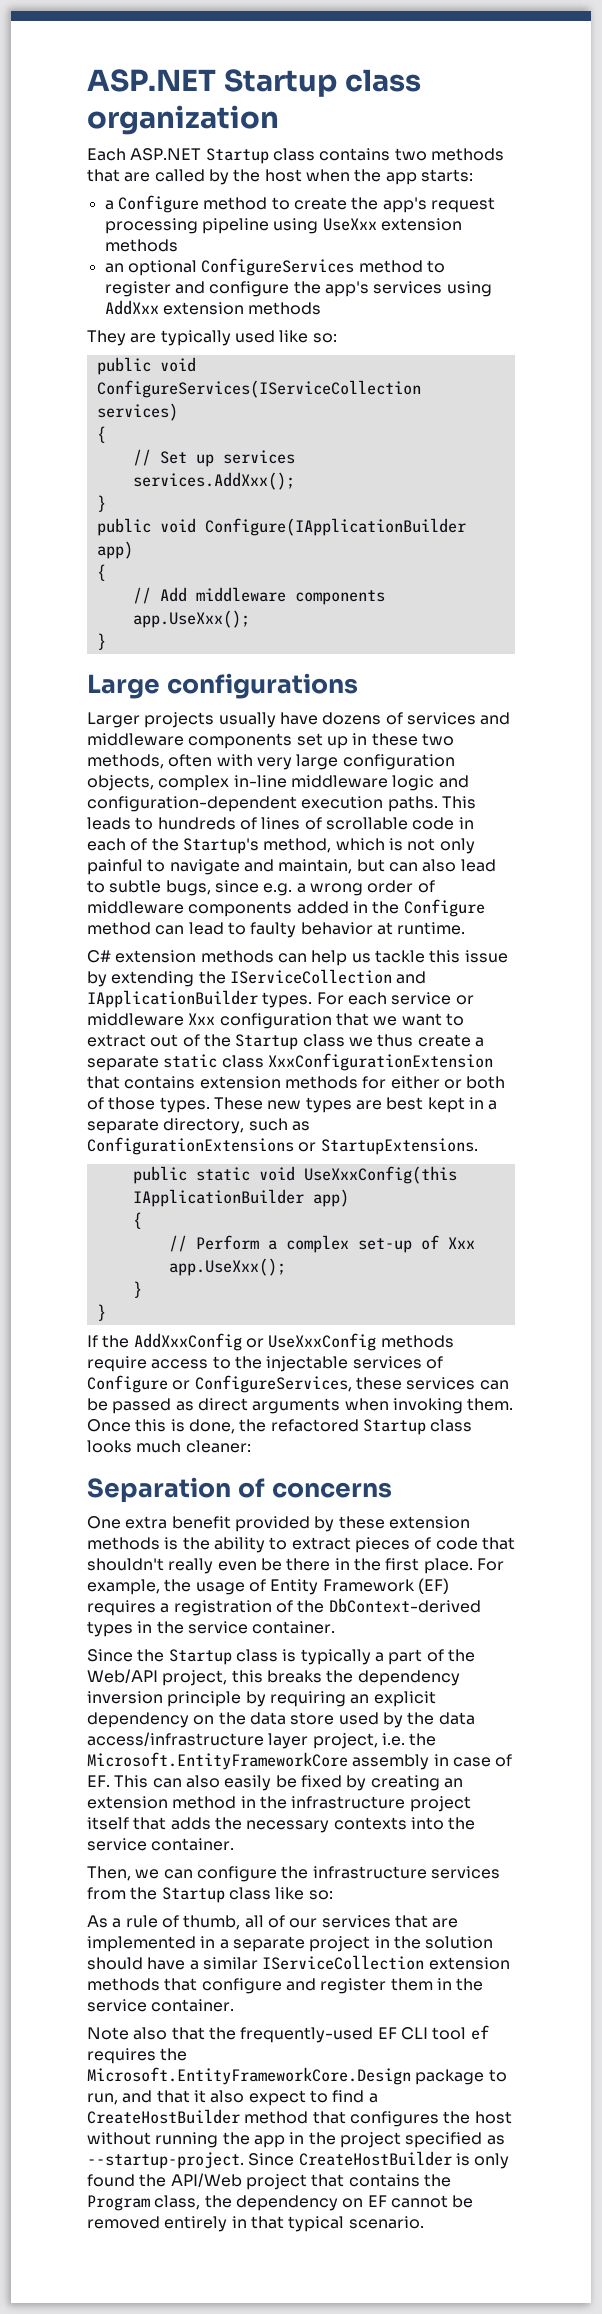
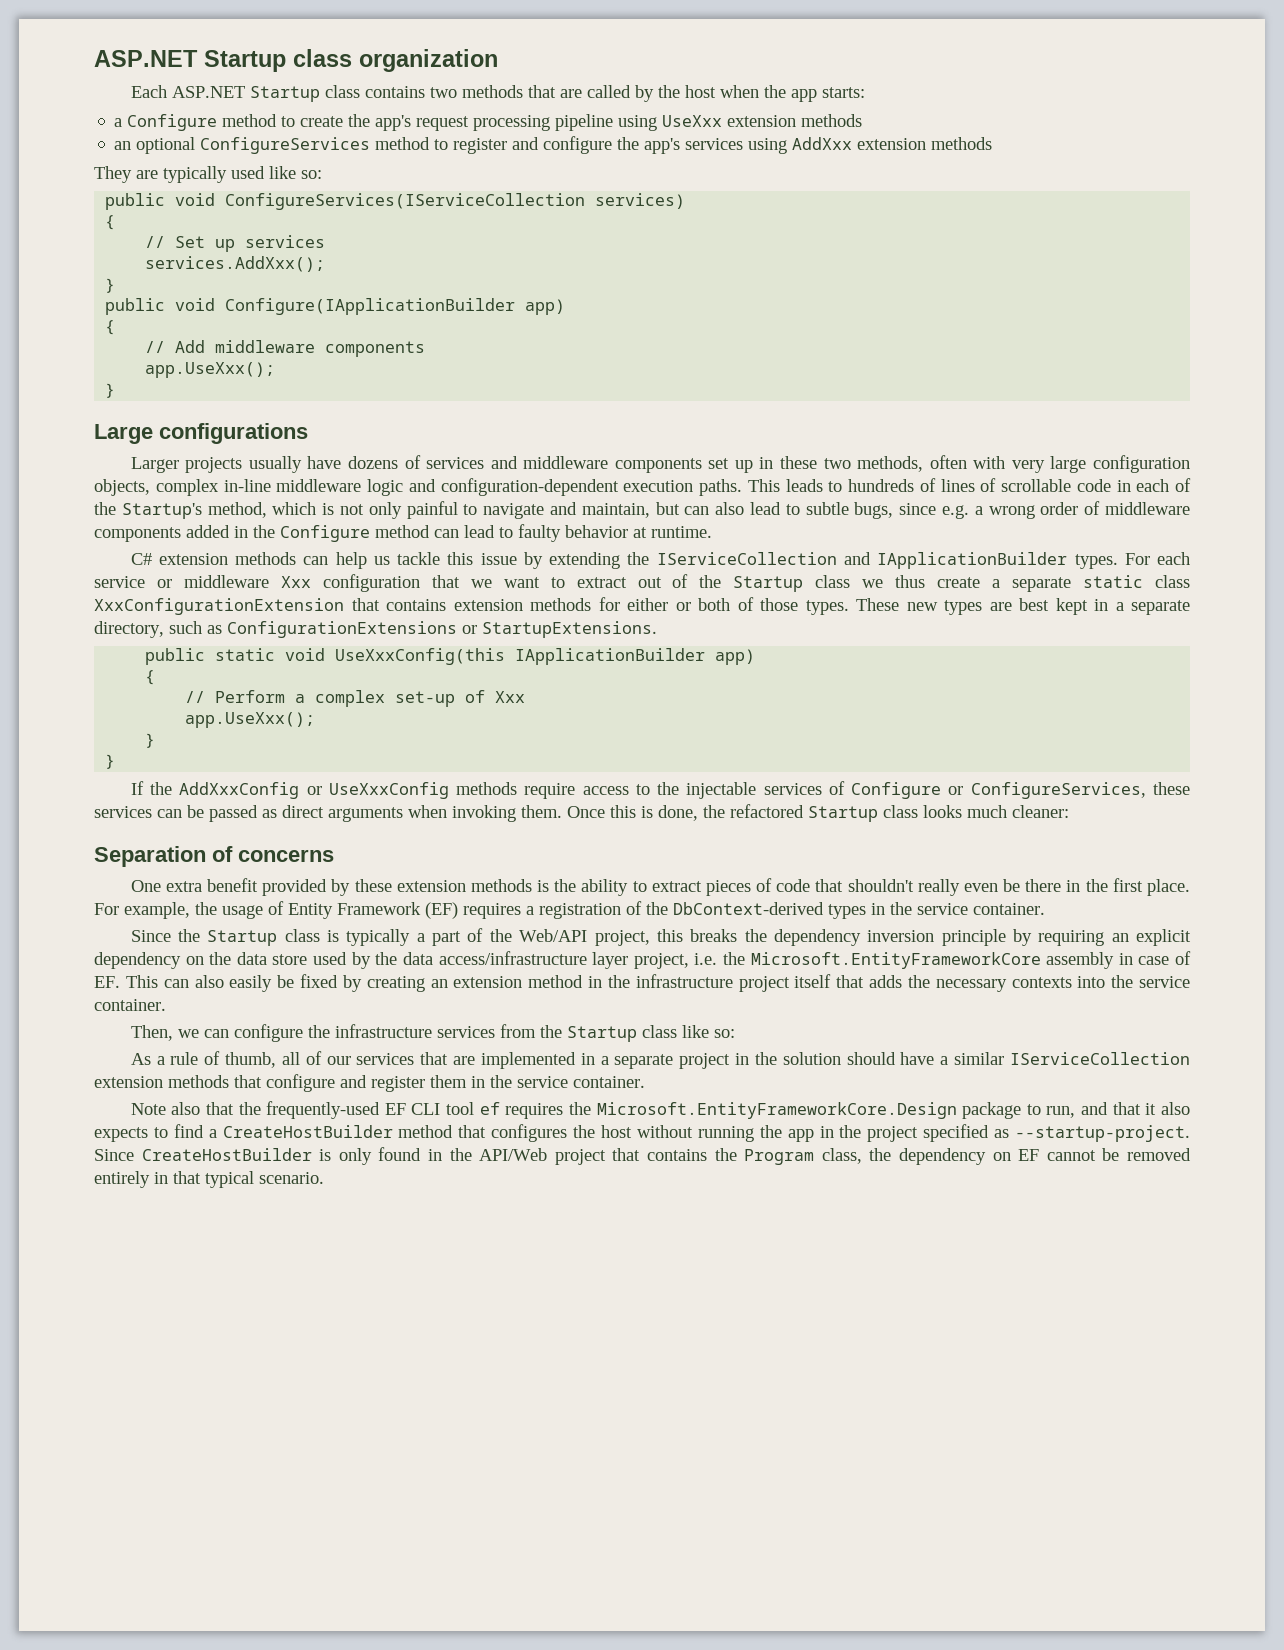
- Note also that the frequently-used EF CLI tool ef requires the Microsoft.EntityFrameworkCore.Design package to run, and that it also expect to find a CreateHostBuilder method that configures the host without running the app in the project specified as --startup-project.
+ Note also that the frequently-used EF CLI tool ef requires the Microsoft.EntityFrameworkCore.Design package to run, and that it also expects to find a CreateHostBuilder method that configures the host without running the app in the project specified as --startup-project.
- Since CreateHostBuilder is only found the API/Web project that contains the Program class, the dependency on EF cannot be removed entirely in that typical scenario.
+ Since CreateHostBuilder is only found in the API/Web project that contains the Program class, the dependency on EF cannot be removed entirely in that typical scenario.

